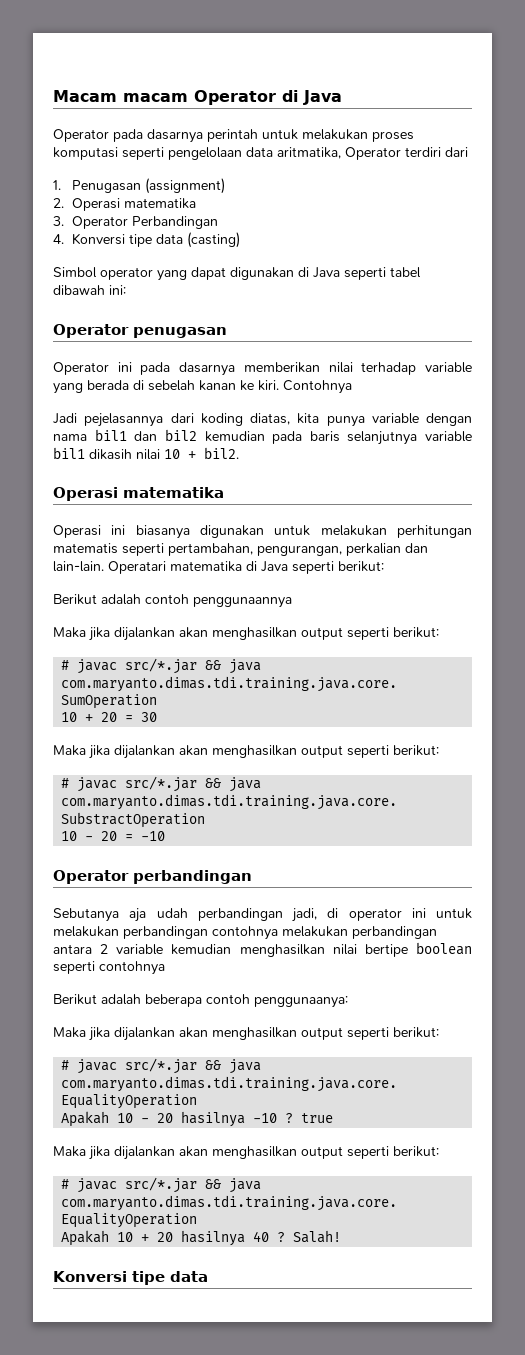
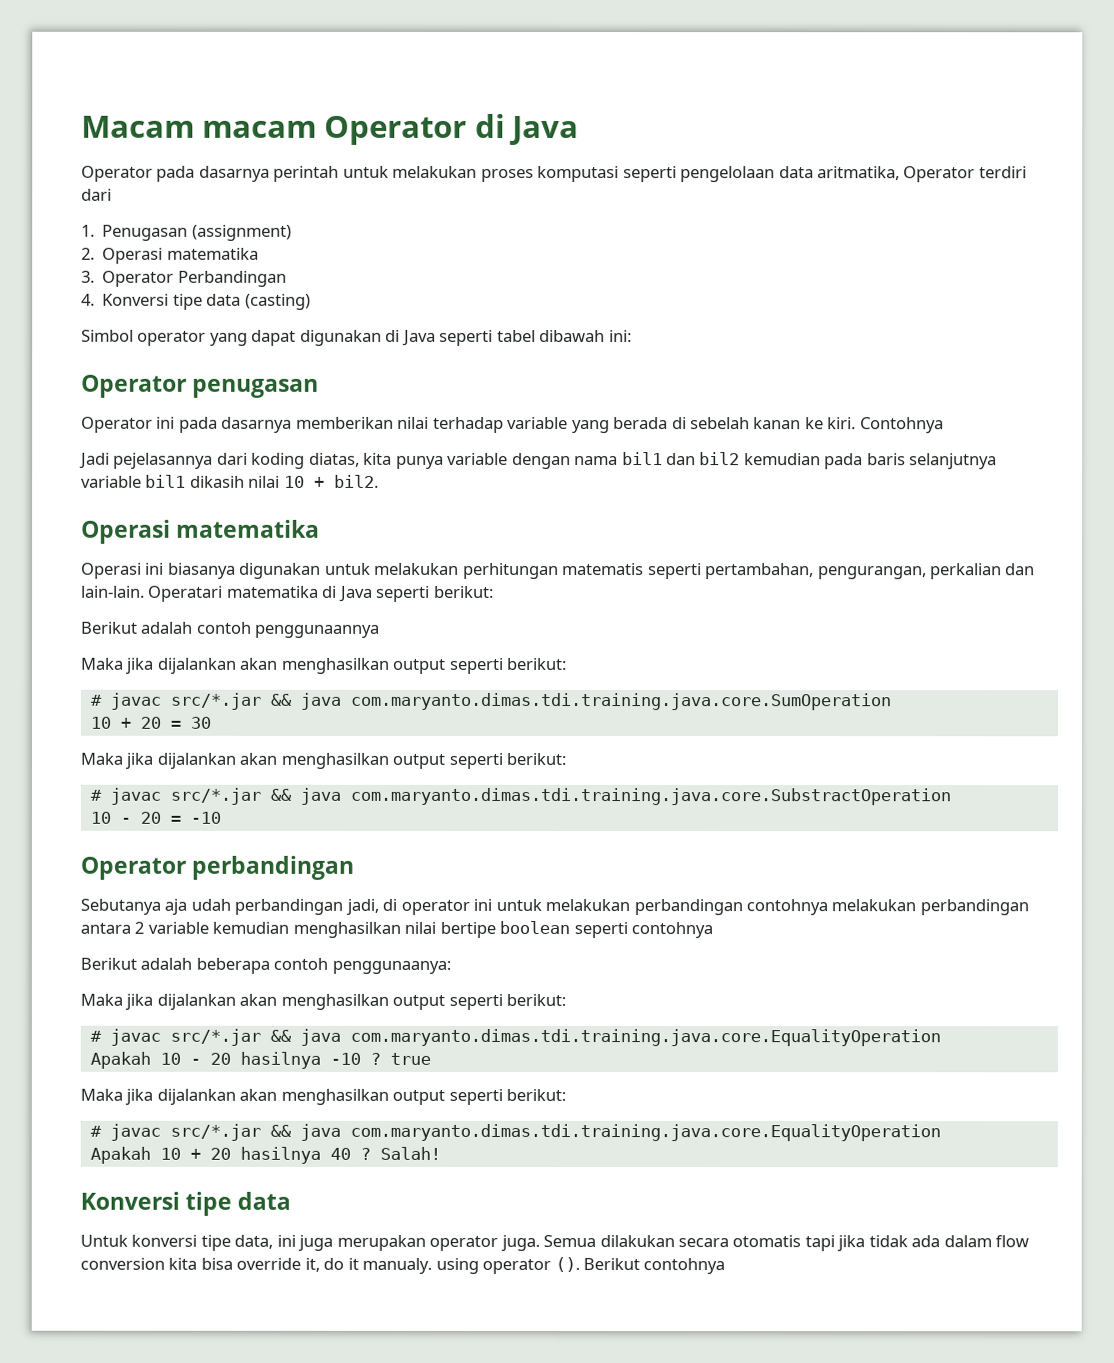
+ Untuk konversi tipe data, ini juga merupakan operator juga. Semua dilakukan secara otomatis tapi jika tidak ada dalam flow conversion kita bisa override it, do it manualy. using operator (). Berikut contohnya

